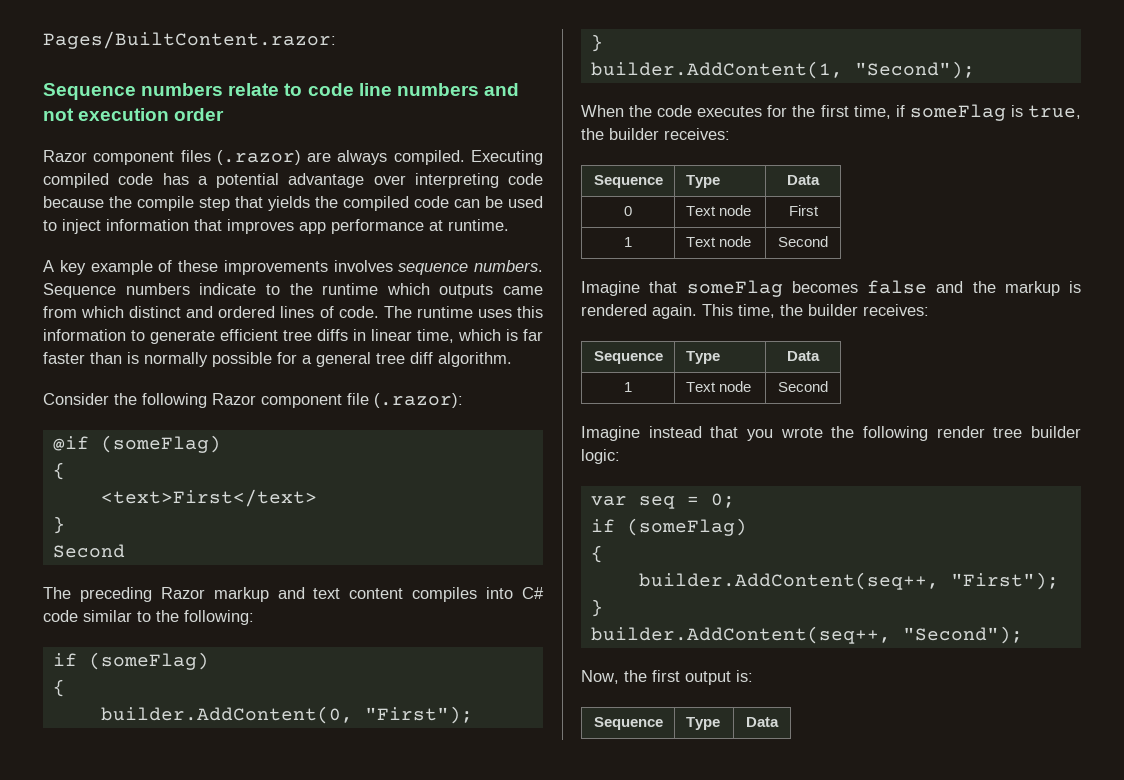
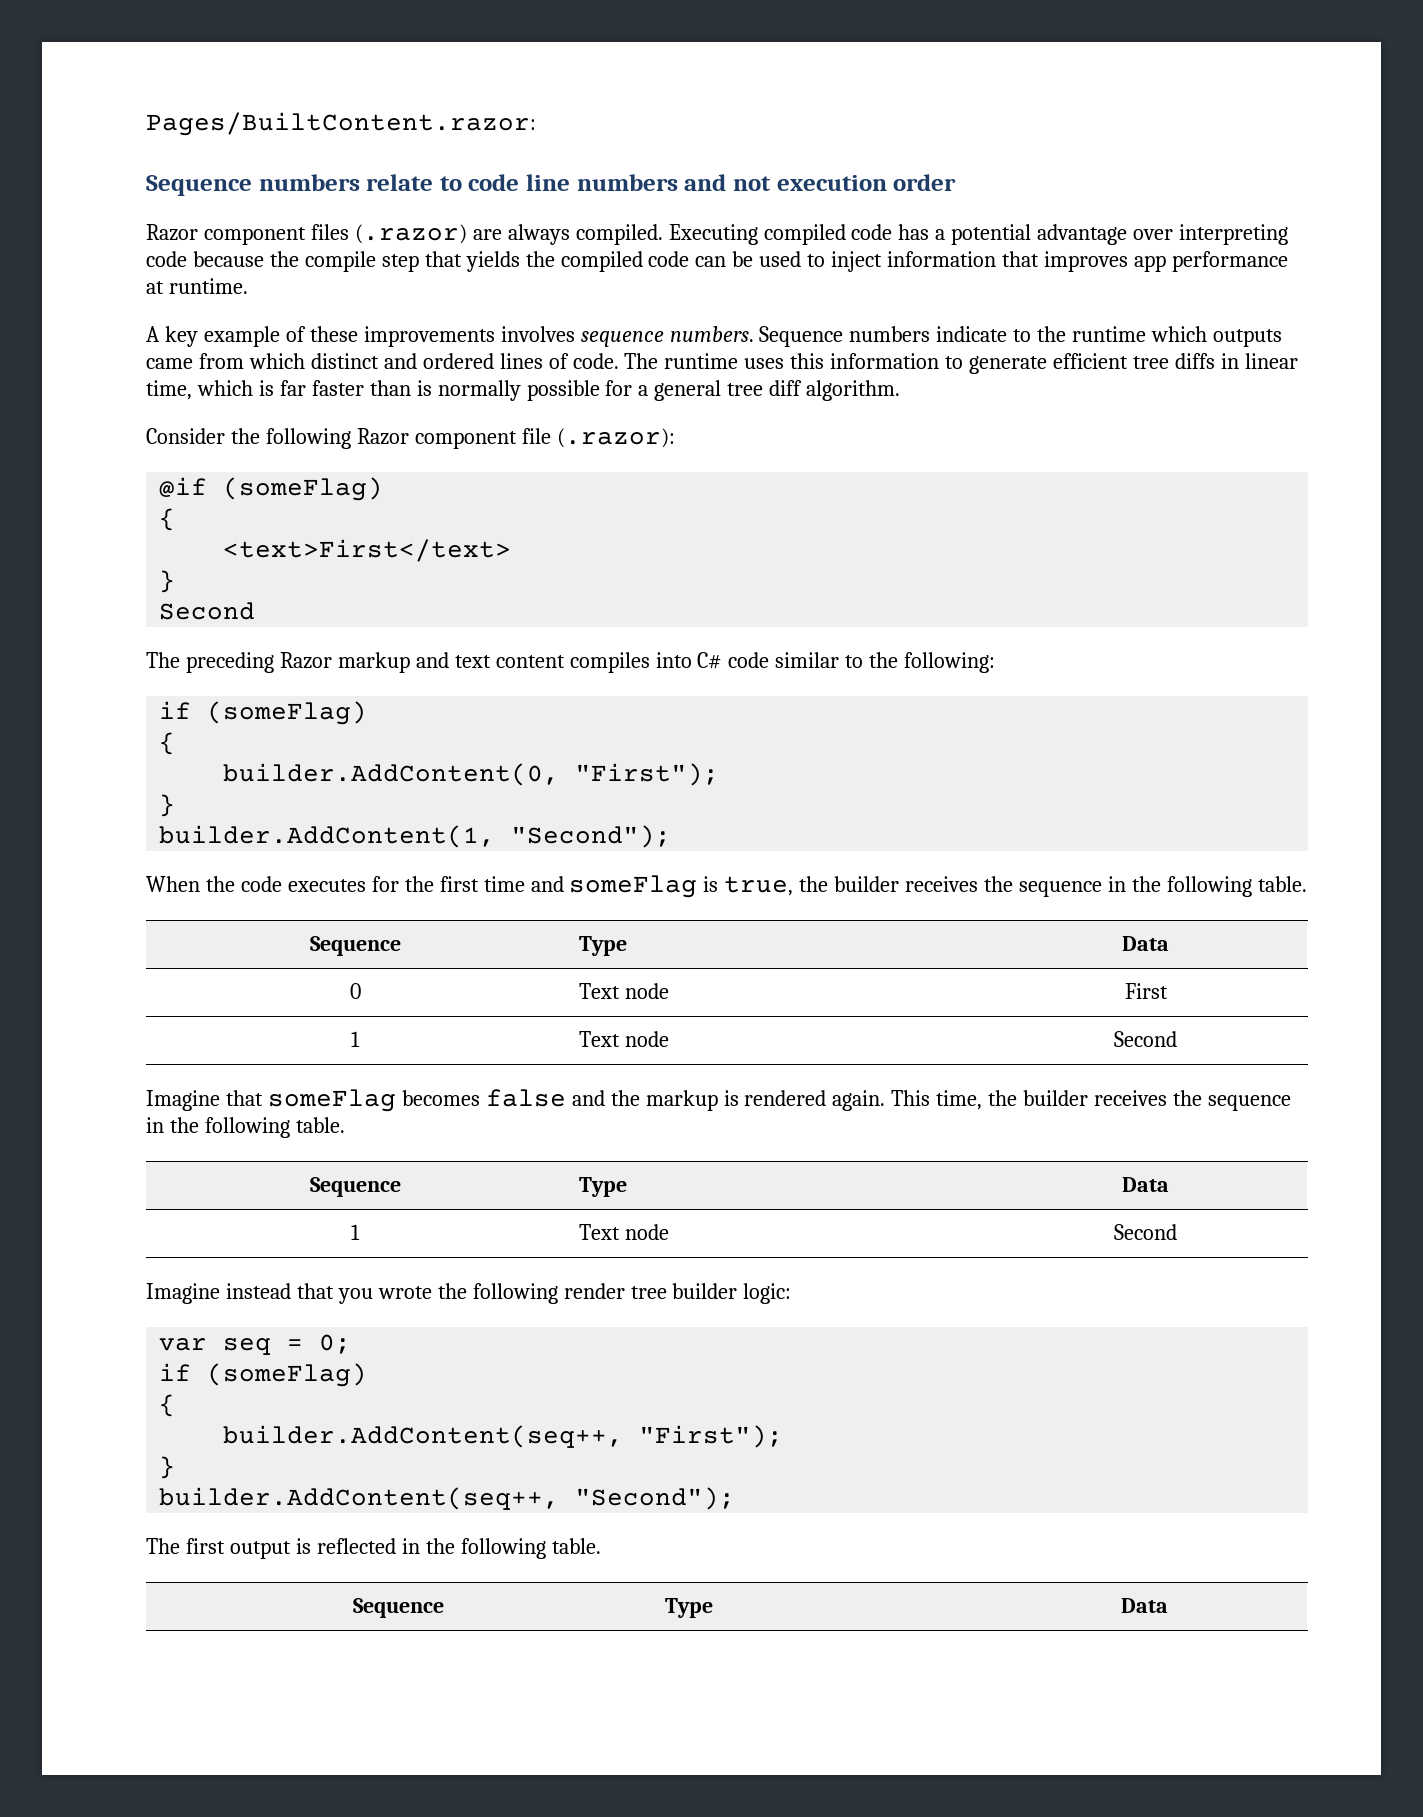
- When the code executes for the first time, if someFlag is true, the builder receives:
+ When the code executes for the first time and someFlag is true, the builder receives the sequence in the following table.
- This time, the builder receives:
+ This time, the builder receives the sequence in the following table.
- Now, the first output is:
+ The first output is reflected in the following table.

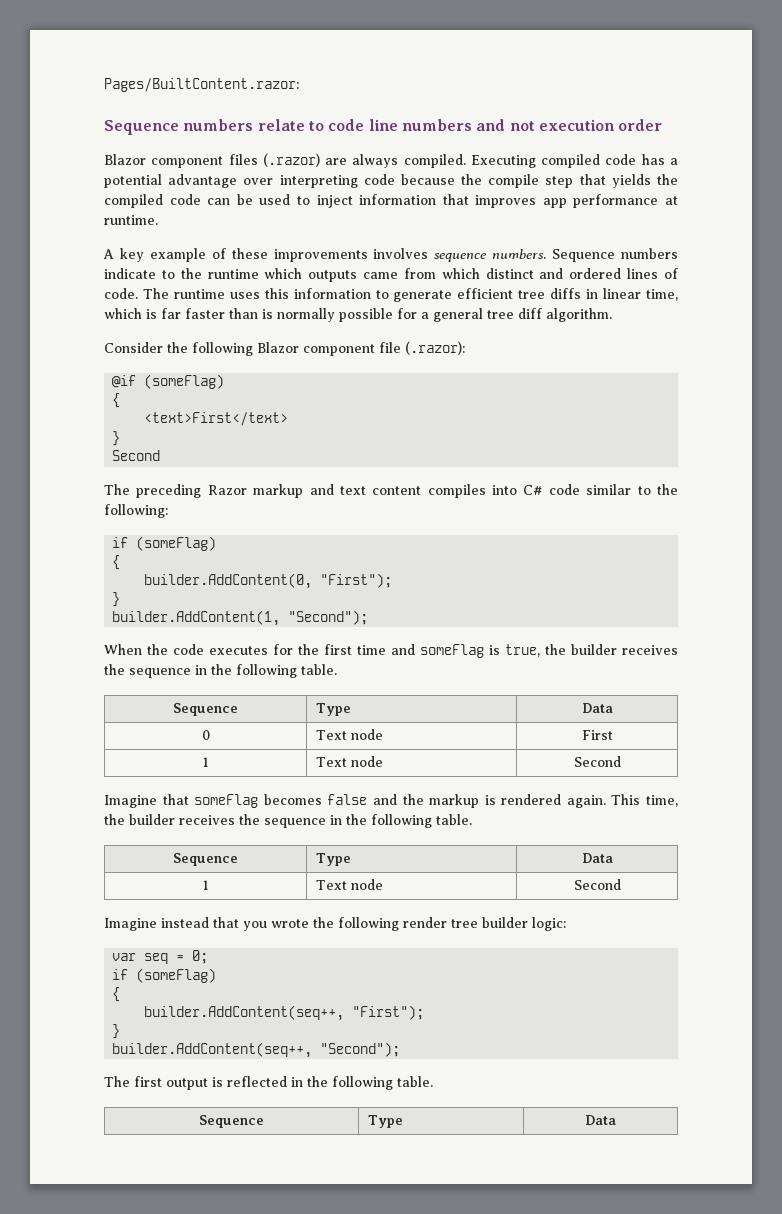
- Razor component files (.razor) are always compiled.
+ Blazor component files (.razor) are always compiled.
- Consider the following Razor component file (.razor):
+ Consider the following Blazor component file (.razor):

